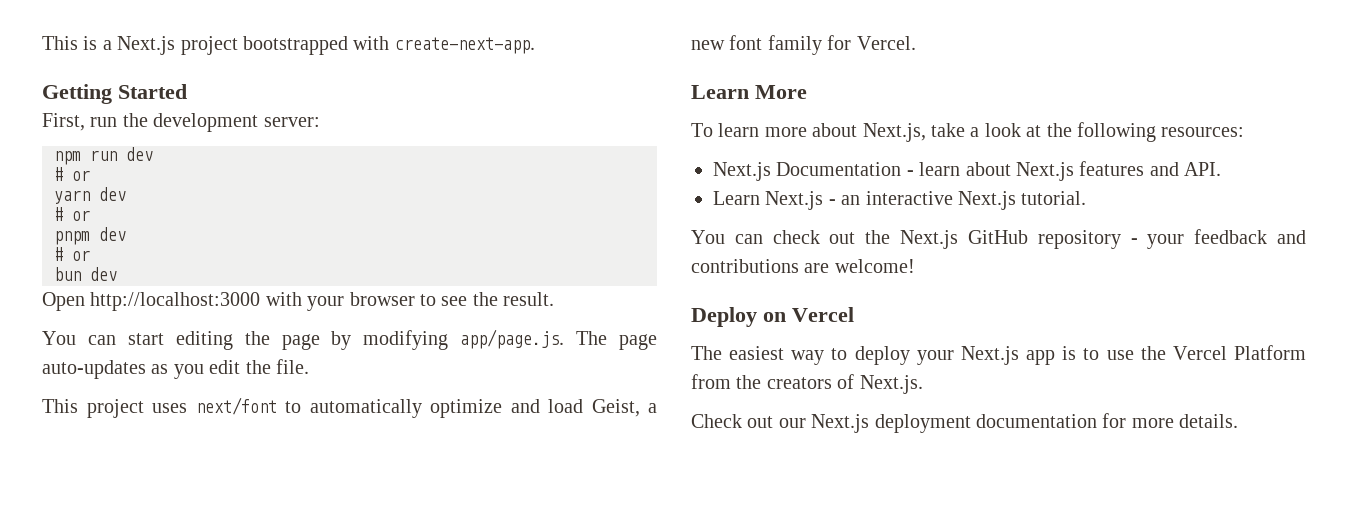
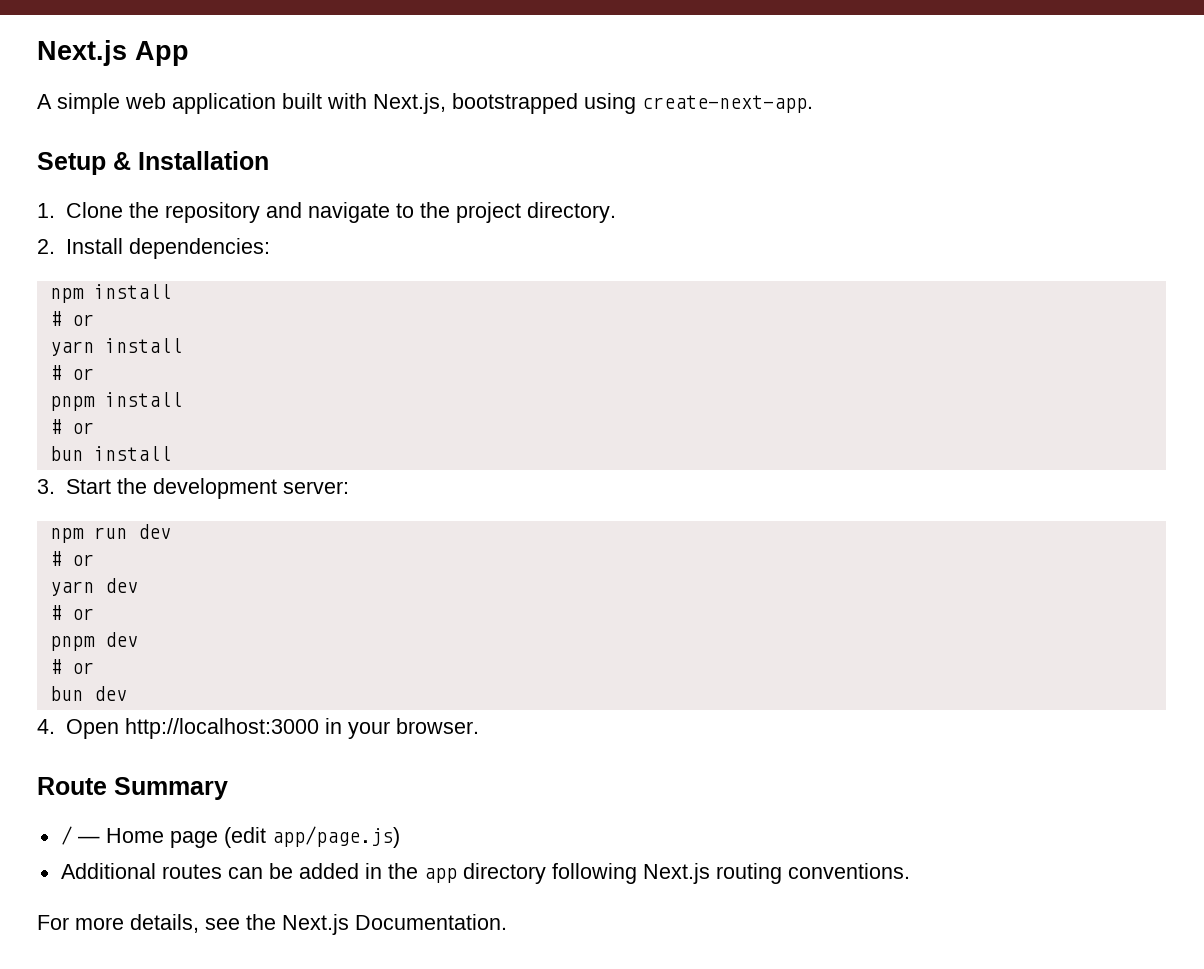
- This is a Next.js project bootstrapped with create-next-app.
- Getting Started
- First, run the development server:
+ Next.js App
+ A simple web application built with Next.js, bootstrapped using create-next-app.
+ Setup & Installation
+ 1. Clone the repository and navigate to the project directory.
+ 2. Install dependencies:
+ npm install
+ # or
+ yarn install
+ # or
+ pnpm install
+ # or
+ bun install
+ 3. Start the development server:
- Open http://localhost:3000 with your browser to see the result.
- You can start editing the page by modifying app/page.js. The page auto-updates as you edit the file.
- This project uses next/font to automatically optimize and load Geist, a new font family for Vercel.
- Learn More
- To learn more about Next.js, take a look at the following resources:
- Next.js Documentation - learn about Next.js features and API.
- Learn Next.js - an interactive Next.js tutorial.
- You can check out the Next.js GitHub repository - your feedback and contributions are welcome!
- Deploy on Vercel
- The easiest way to deploy your Next.js app is to use the Vercel Platform from the creators of Next.js.
- Check out our Next.js deployment documentation for more details.
+ 4. Open http://localhost:3000 in your browser.
+ Route Summary
+ / — Home page (edit app/page.js)
+ Additional routes can be added in the app directory following Next.js routing conventions.
+ For more details, see the Next.js Documentation.

